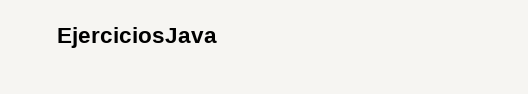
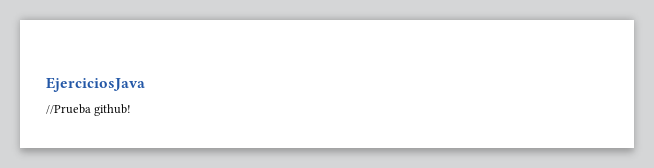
+ //Prueba github!

